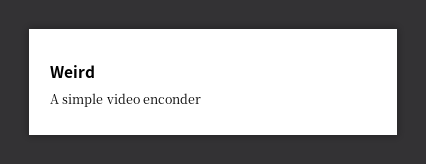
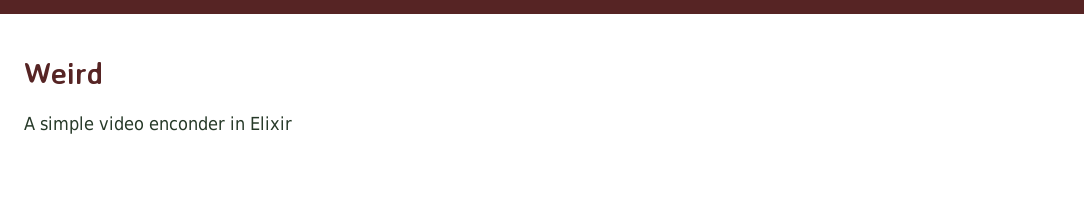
- A simple video enconder
+ A simple video enconder in Elixir

